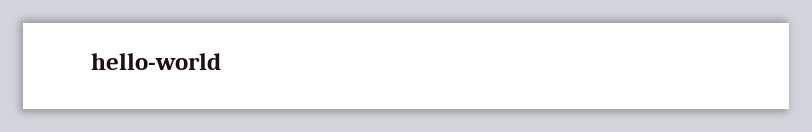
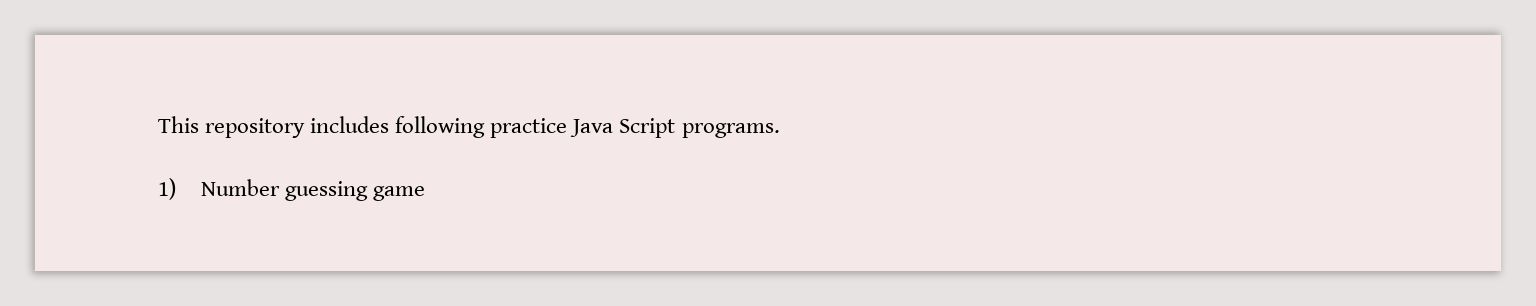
- hello-world
+ This repository includes following practice Java Script programs.
+ 1) Number guessing game

